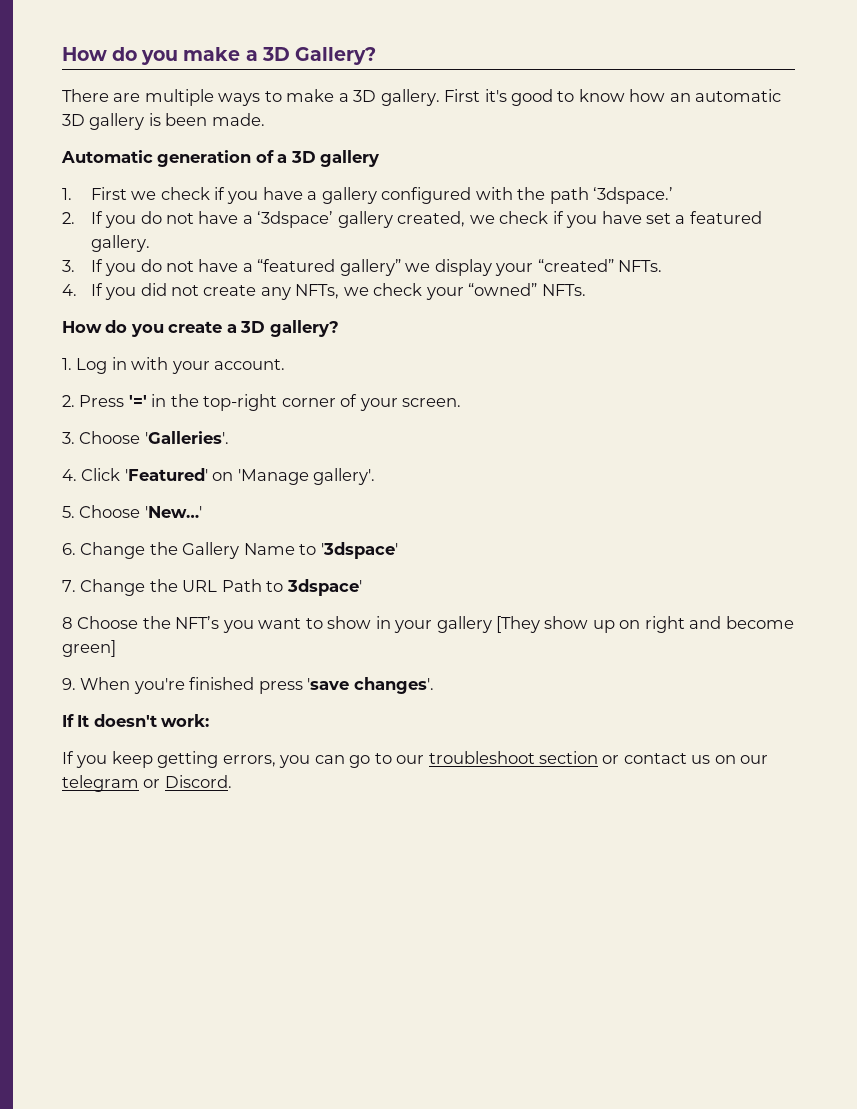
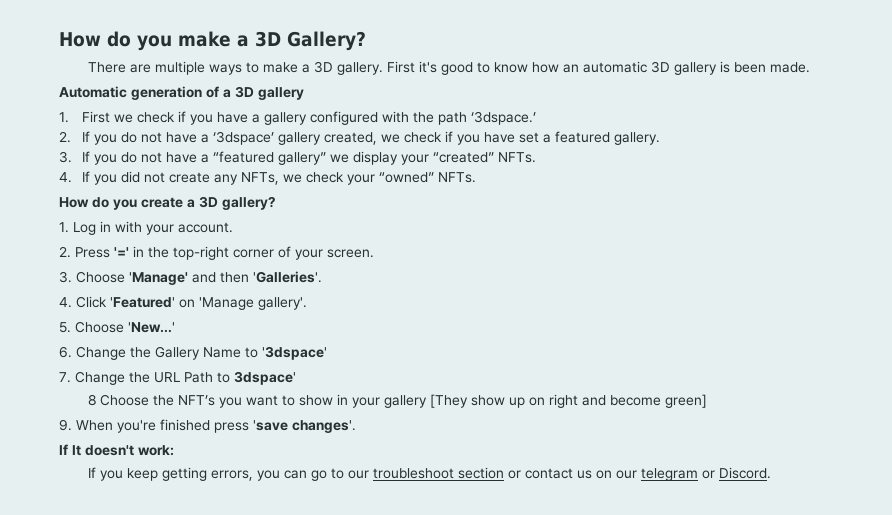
- 3. Choose 'Galleries'.
+ 3. Choose 'Manage' and then 'Galleries'.

